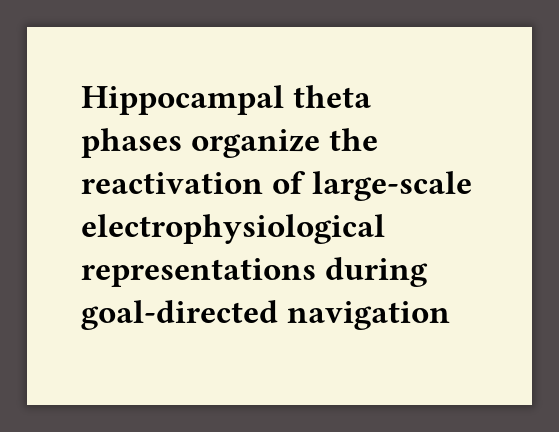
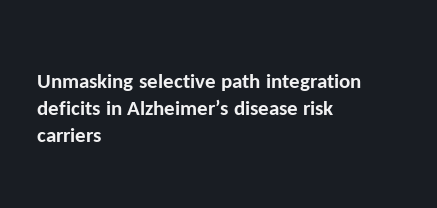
- Hippocampal theta phases organize the reactivation of large-scale electrophysiological representations during goal-directed navigation
+ Unmasking selective path integration deficits in Alzheimer’s disease risk carriers

